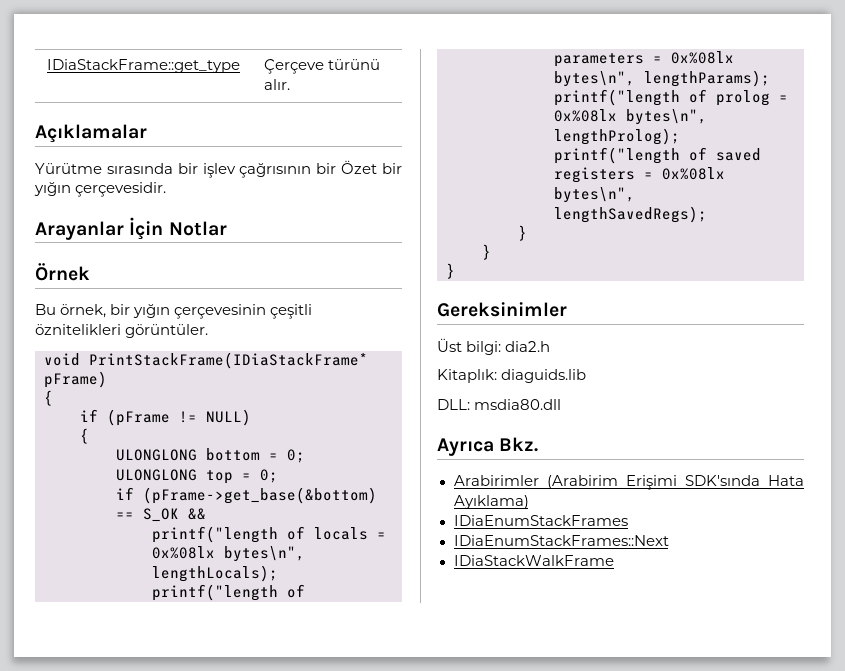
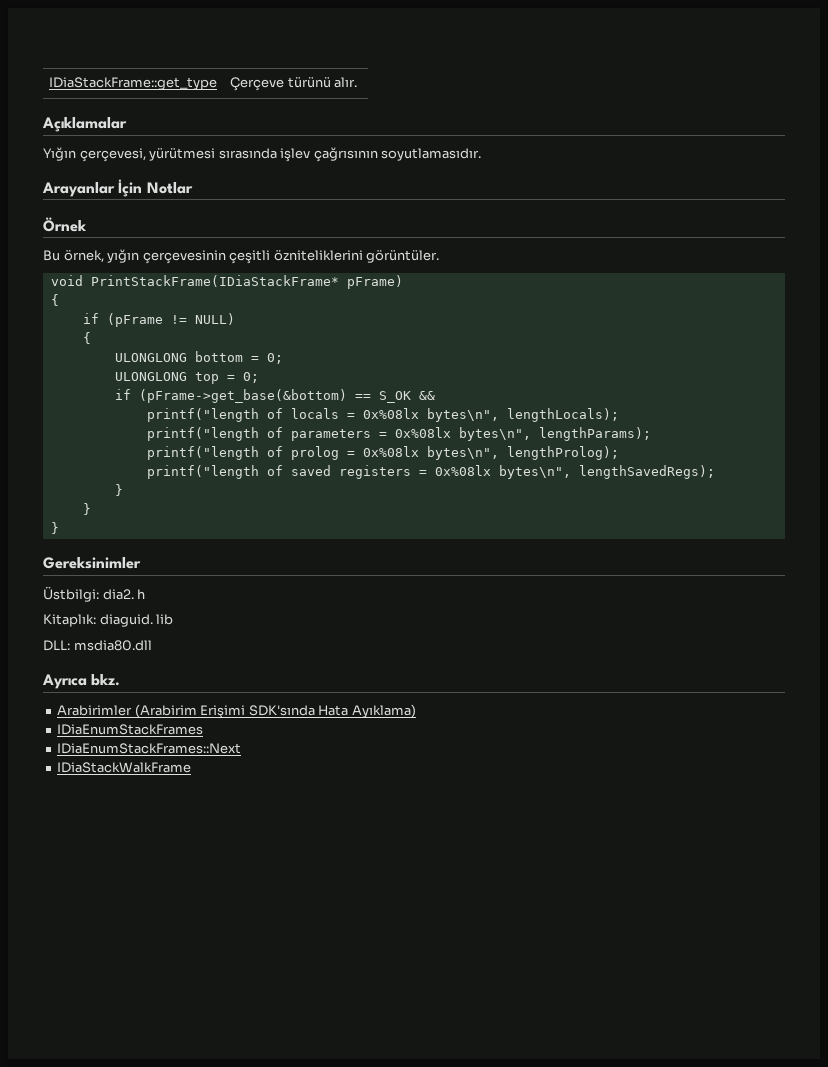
- Yürütme sırasında bir işlev çağrısının bir Özet bir yığın çerçevesidir.
+ Yığın çerçevesi, yürütmesi sırasında işlev çağrısının soyutlamasıdır.
- Bu örnek, bir yığın çerçevesinin çeşitli öznitelikleri görüntüler.
+ Bu örnek, yığın çerçevesinin çeşitli özniteliklerini görüntüler.
- Üst bilgi: dia2.h
+ Üstbilgi: dia2. h
- Kitaplık: diaguids.lib
+ Kitaplık: diaguid. lib
- Ayrıca Bkz.
+ Ayrıca bkz.

